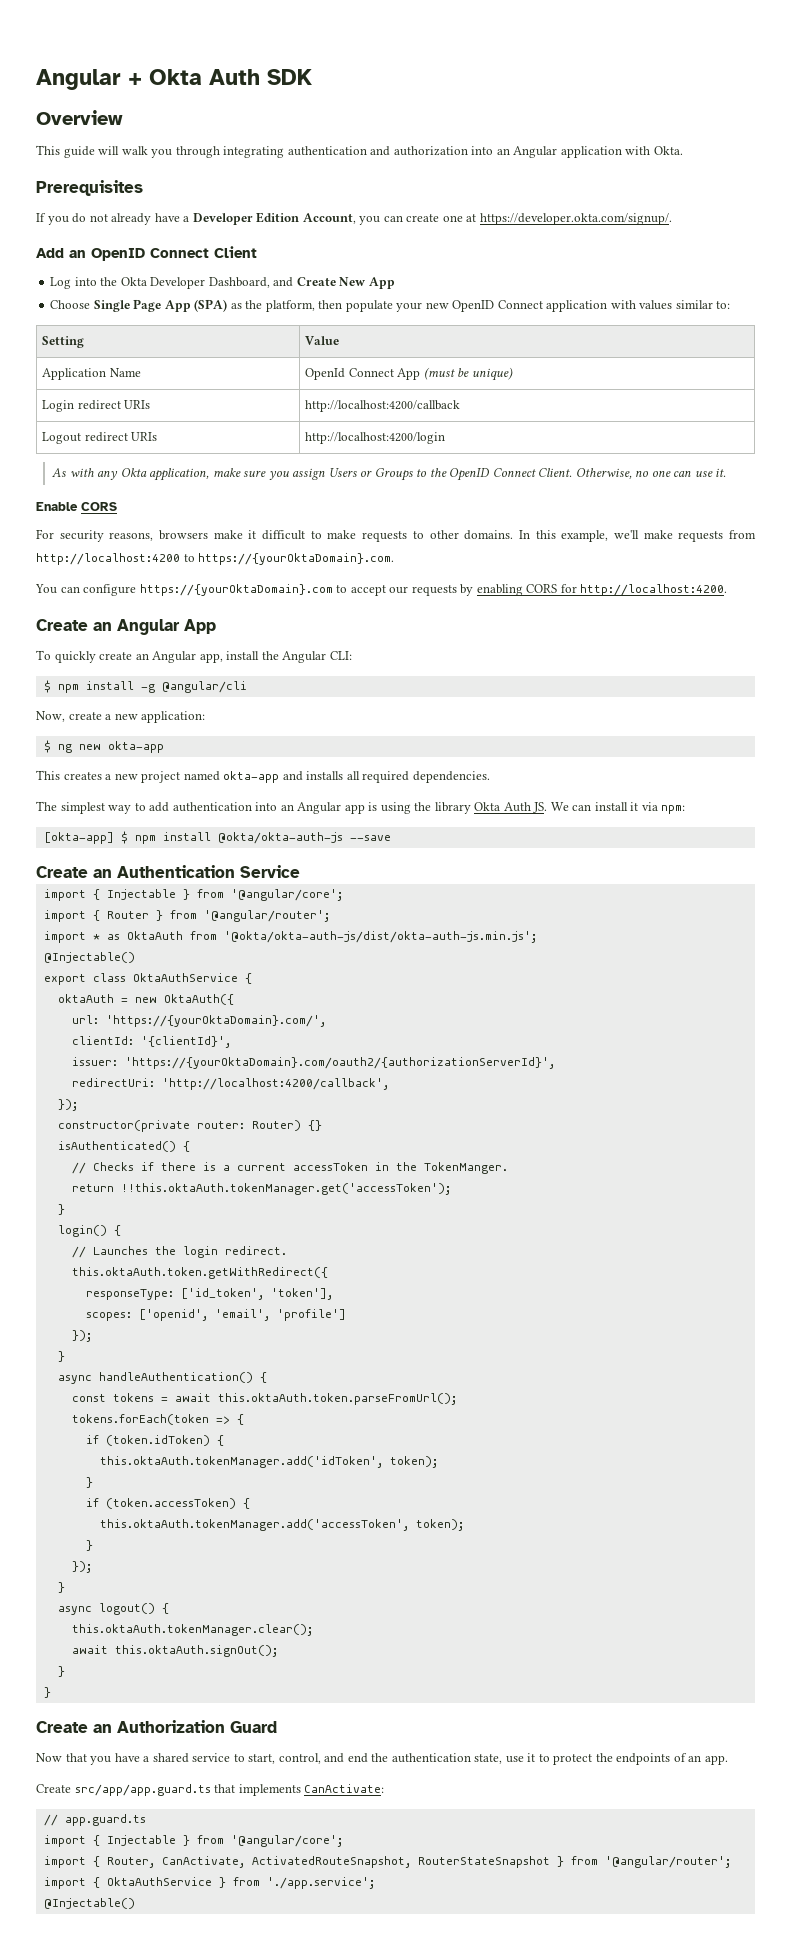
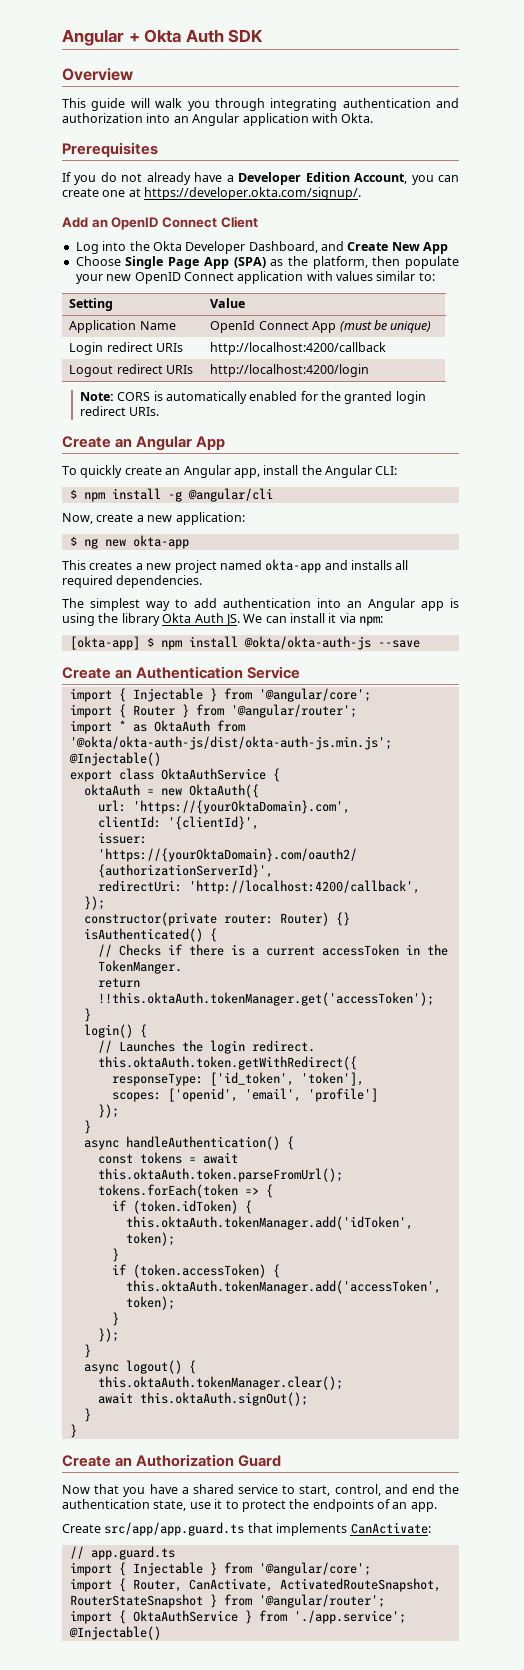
- As with any Okta application, make sure you assign Users or Groups to the OpenID Connect Client. Otherwise, no one can use it.
- Enable CORS
- For security reasons, browsers make it difficult to make requests to other domains. In this example, we'll make requests from http://localhost:4200 to https://{yourOktaDomain}.com.
- You can configure https://{yourOktaDomain}.com to accept our requests by enabling CORS for http://localhost:4200.
+ Note: CORS is automatically enabled for the granted login redirect URIs.
- url: 'https://{yourOktaDomain}.com/',
+ url: 'https://{yourOktaDomain}.com',

